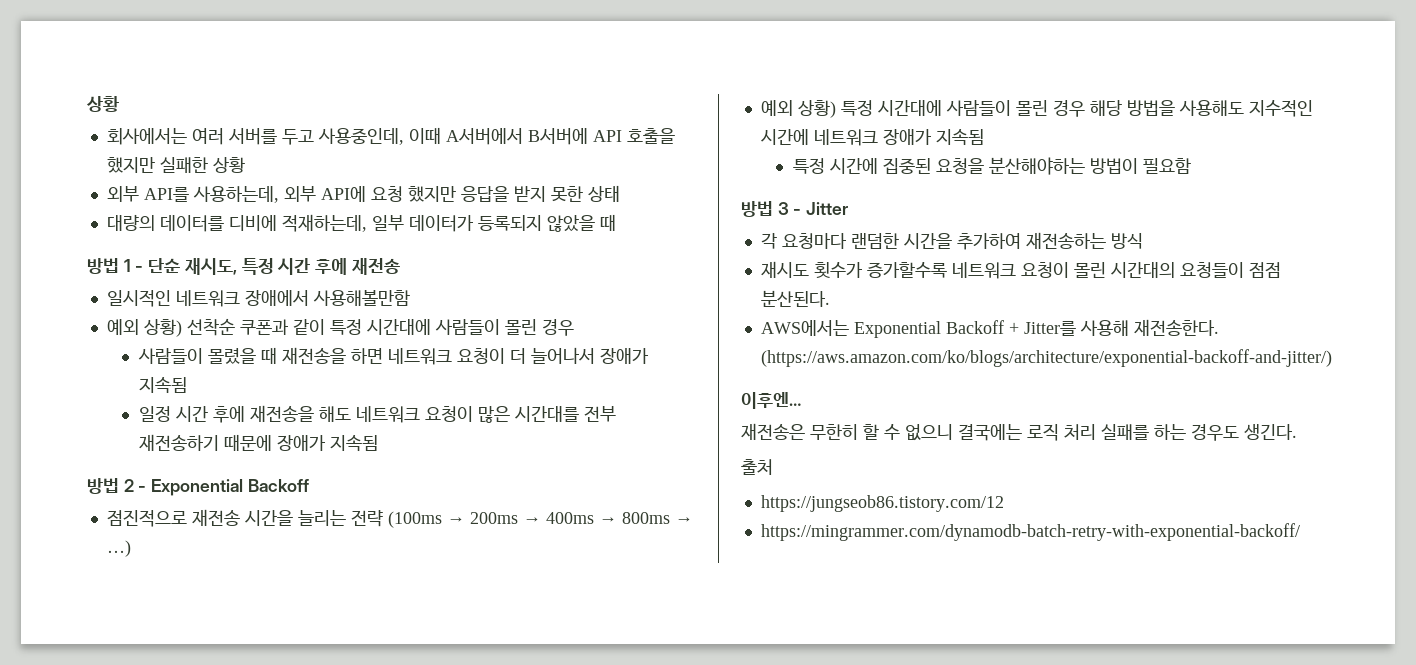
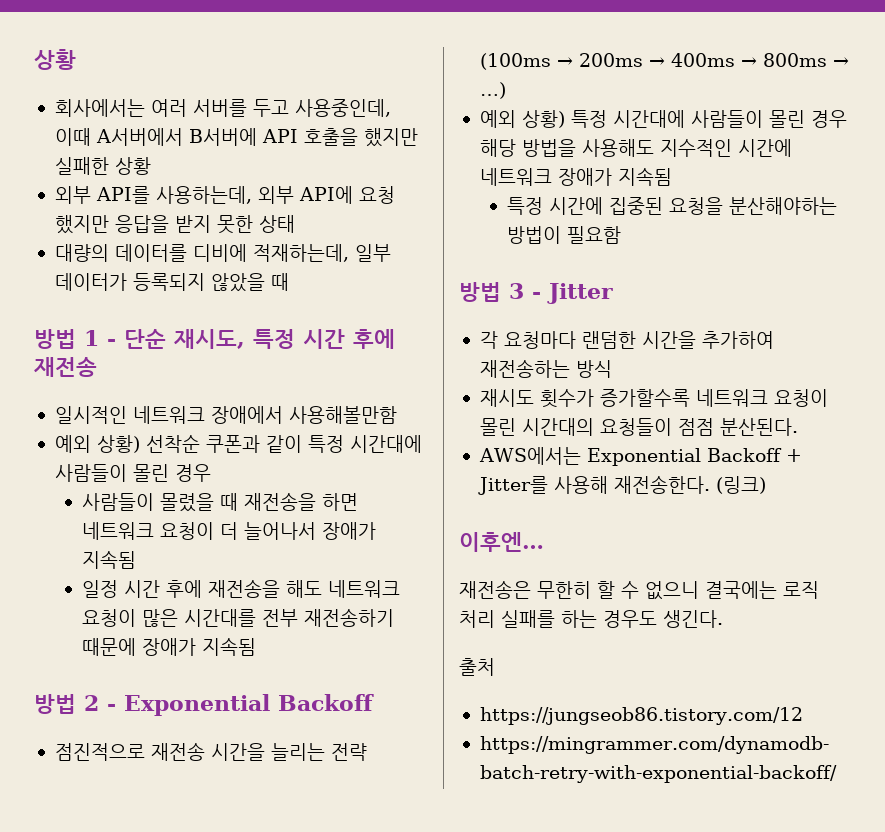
- (https://aws.amazon.com/ko/blogs/architecture/exponential-backoff-and-jitter/)
+ (링크)

